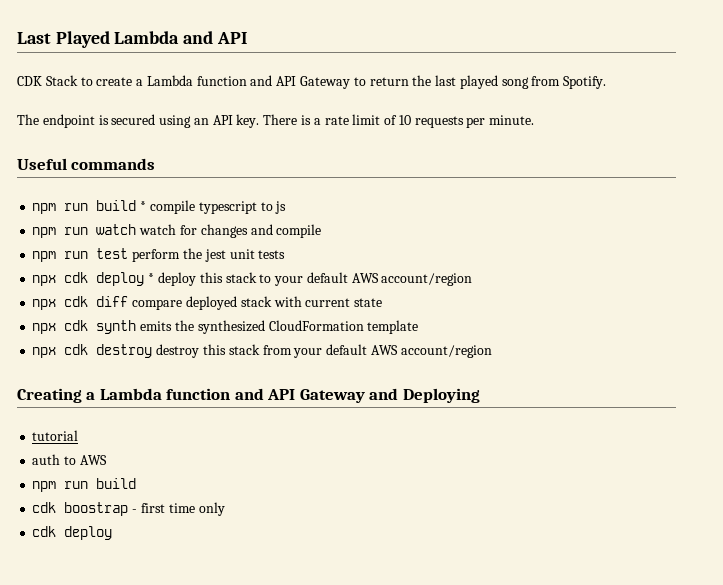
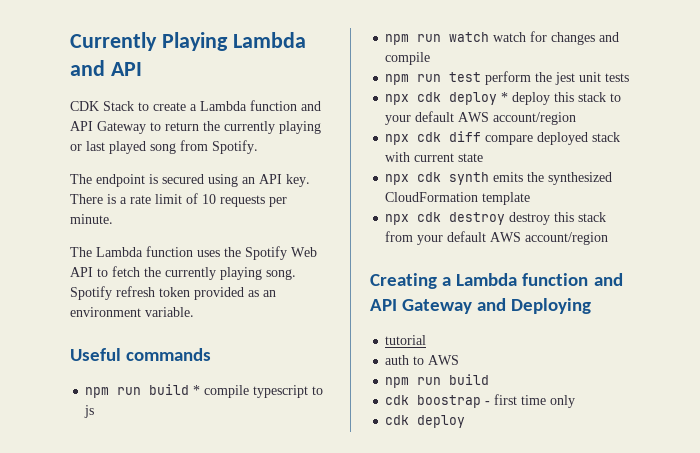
- Last Played Lambda and API
+ Currently Playing Lambda and API
- CDK Stack to create a Lambda function and API Gateway to return the last played song from Spotify.
+ CDK Stack to create a Lambda function and API Gateway to return the currently playing or last played song from Spotify.
+ The Lambda function uses the Spotify Web API to fetch the currently playing song. Spotify refresh token provided as an environment variable.

